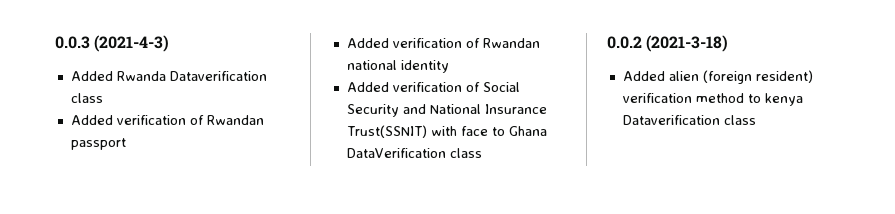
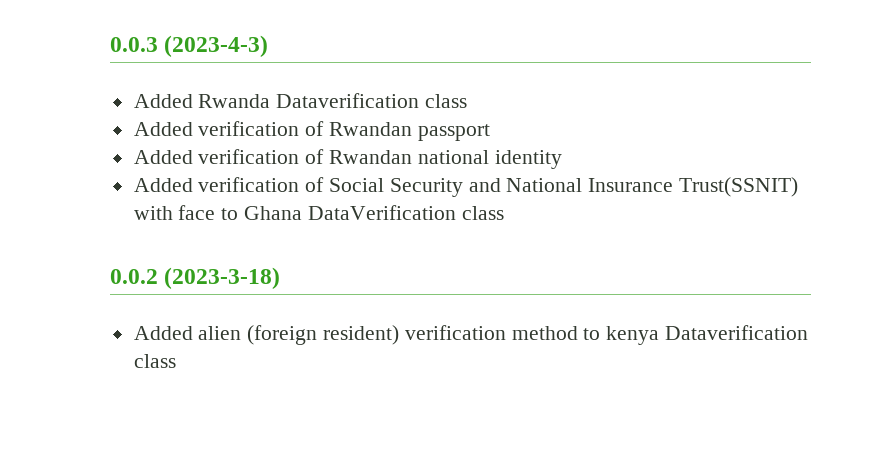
- 0.0.3 (2021-4-3)
+ 0.0.3 (2023-4-3)
- 0.0.2 (2021-3-18)
+ 0.0.2 (2023-3-18)

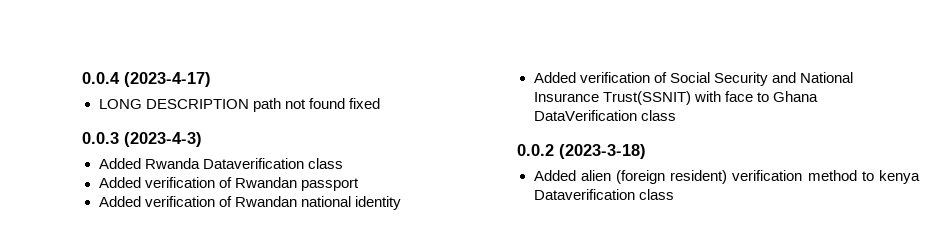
+ 0.0.4 (2023-4-17)
+ LONG DESCRIPTION path not found fixed

